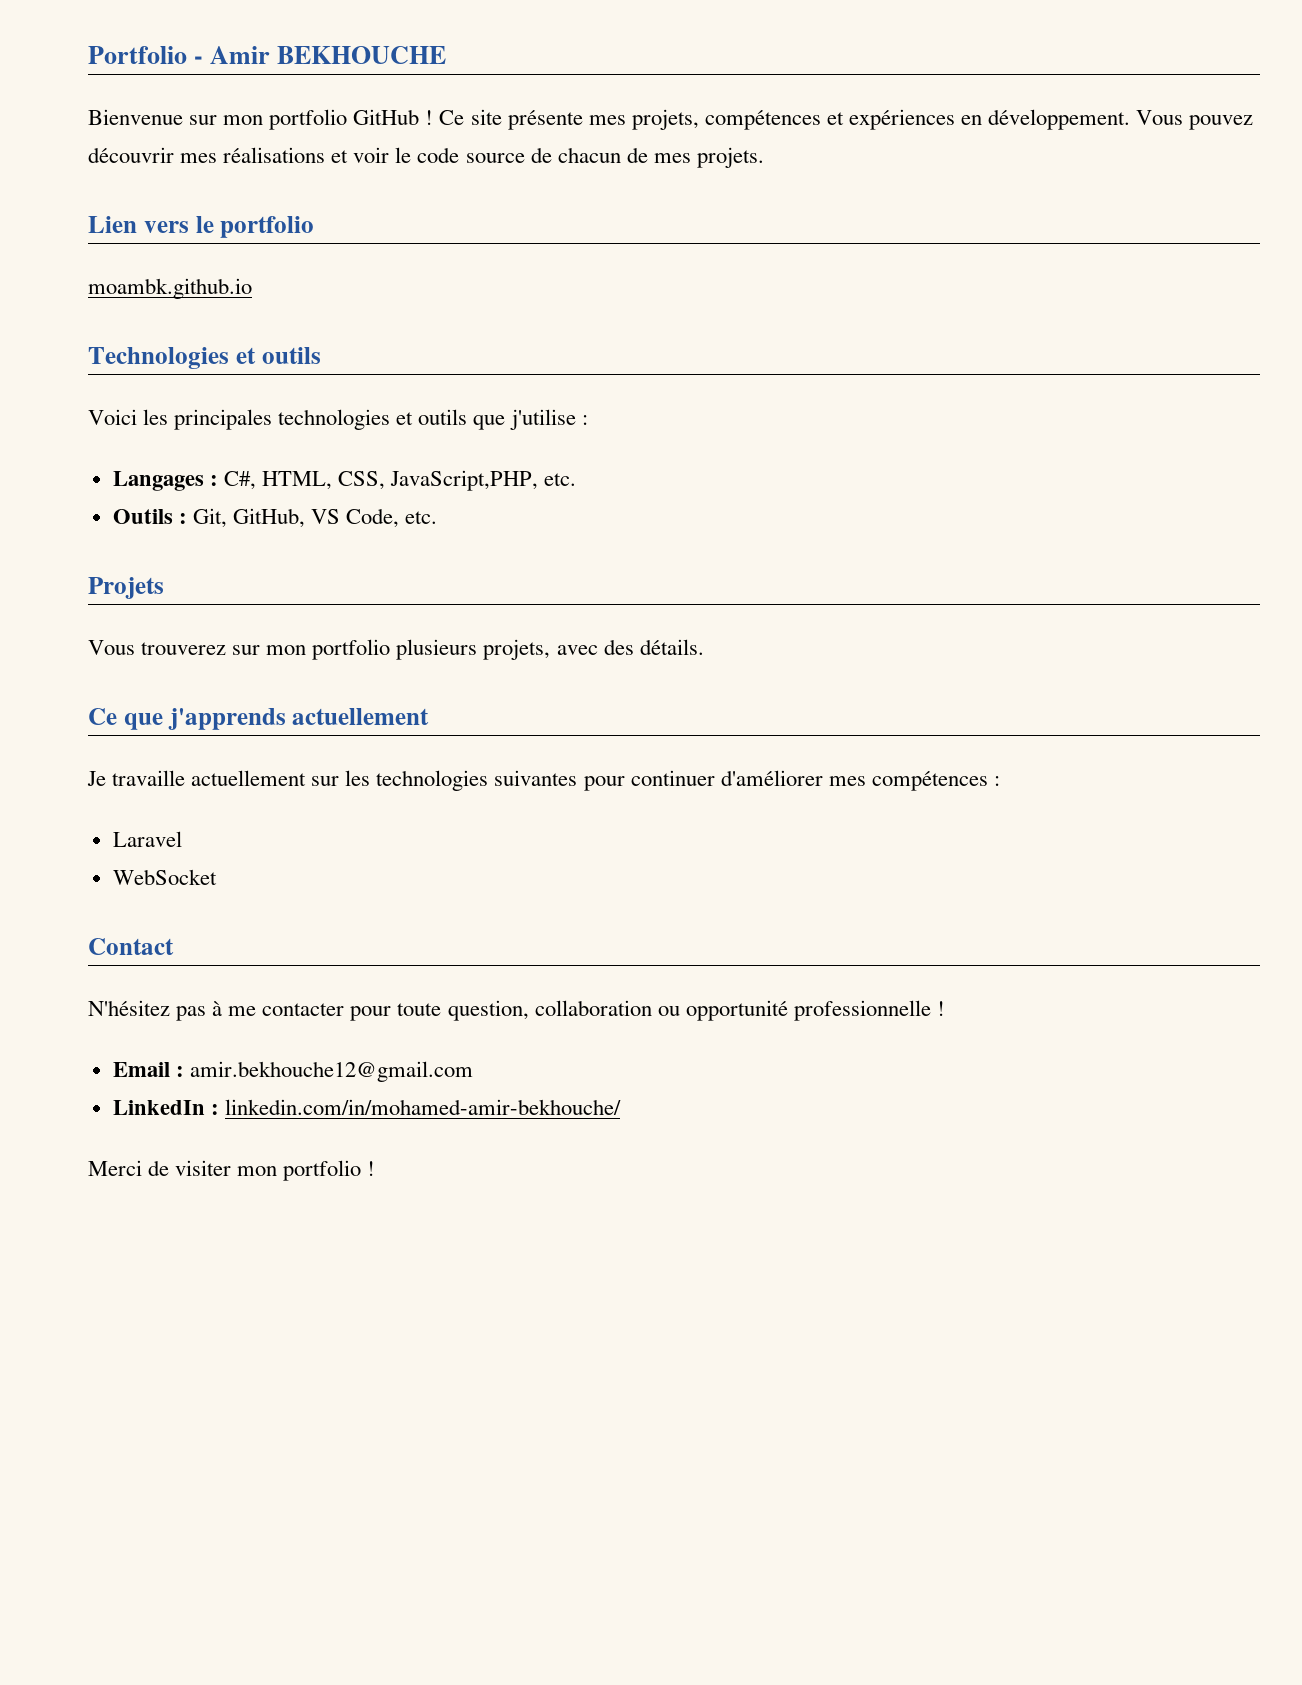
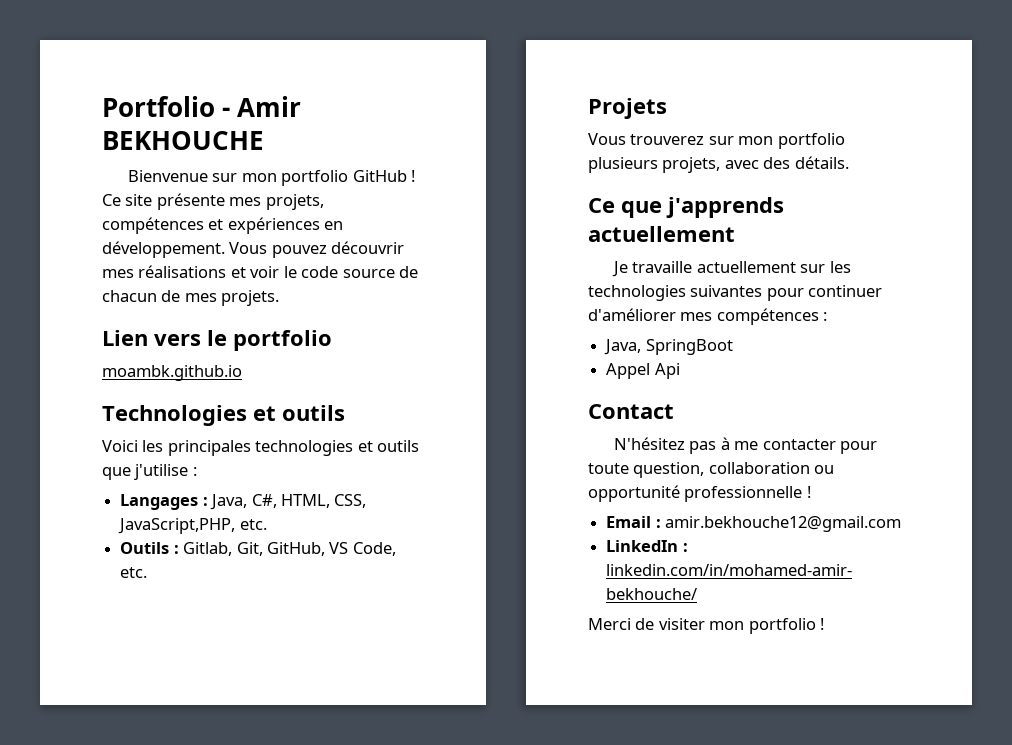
- Langages : C#, HTML, CSS, JavaScript,PHP, etc.
+ Langages : Java, C#, HTML, CSS, JavaScript,PHP, etc.
- Outils : Git, GitHub, VS Code, etc.
+ Outils : Gitlab, Git, GitHub, VS Code, etc.
- Laravel
- WebSocket
+ Java, SpringBoot
+ Appel Api

